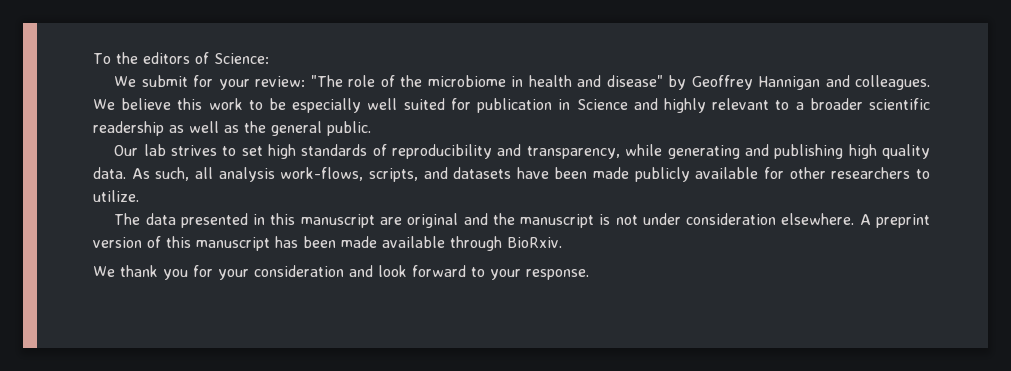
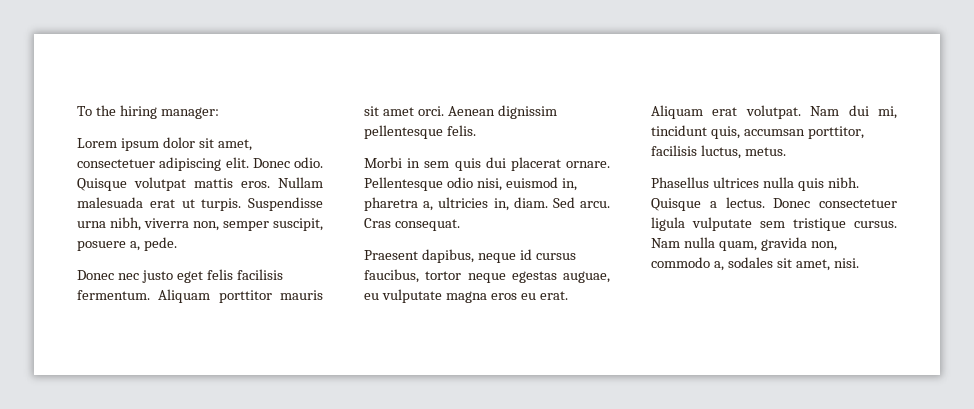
- To the editors of Science:
- We submit for your review: "The role of the microbiome in health and disease" by Geoffrey Hannigan and colleagues. We believe this work to be especially well suited for publication in Science and highly relevant to a broader scientific readership as well as the general public.
- Our lab strives to set high standards of reproducibility and transparency, while generating and publishing high quality data. As such, all analysis work-flows, scripts, and datasets have been made publicly available for other researchers to utilize.
- The data presented in this manuscript are original and the manuscript is not under consideration elsewhere. A preprint version of this manuscript has been made available through BioRxiv.
- We thank you for your consideration and look forward to your response.
+ To the hiring manager:
+ Lorem ipsum dolor sit amet, consectetuer adipiscing elit. Donec odio. Quisque volutpat mattis eros. Nullam malesuada erat ut turpis. Suspendisse urna nibh, viverra non, semper suscipit, posuere a, pede.
+ Donec nec justo eget felis facilisis fermentum. Aliquam porttitor mauris sit amet orci. Aenean dignissim pellentesque felis.
+ Morbi in sem quis dui placerat ornare. Pellentesque odio nisi, euismod in, pharetra a, ultricies in, diam. Sed arcu. Cras consequat.
+ Praesent dapibus, neque id cursus faucibus, tortor neque egestas auguae, eu vulputate magna eros eu erat. Aliquam erat volutpat. Nam dui mi, tincidunt quis, accumsan porttitor, facilisis luctus, metus.
+ Phasellus ultrices nulla quis nibh. Quisque a lectus. Donec consectetuer ligula vulputate sem tristique cursus. Nam nulla quam, gravida non, commodo a, sodales sit amet, nisi.

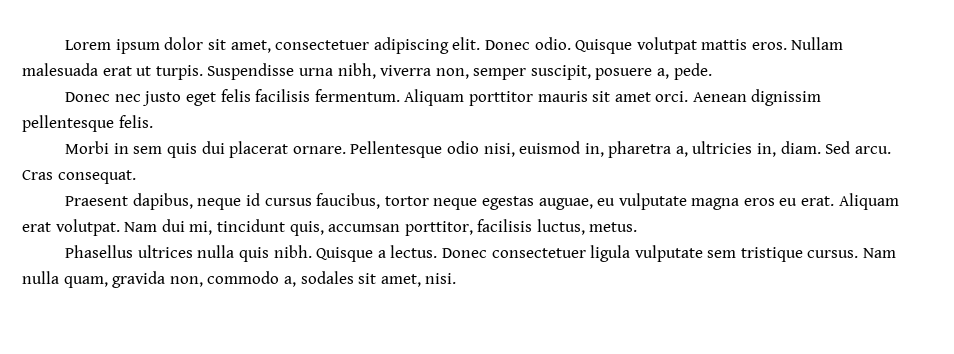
- To the hiring manager:

